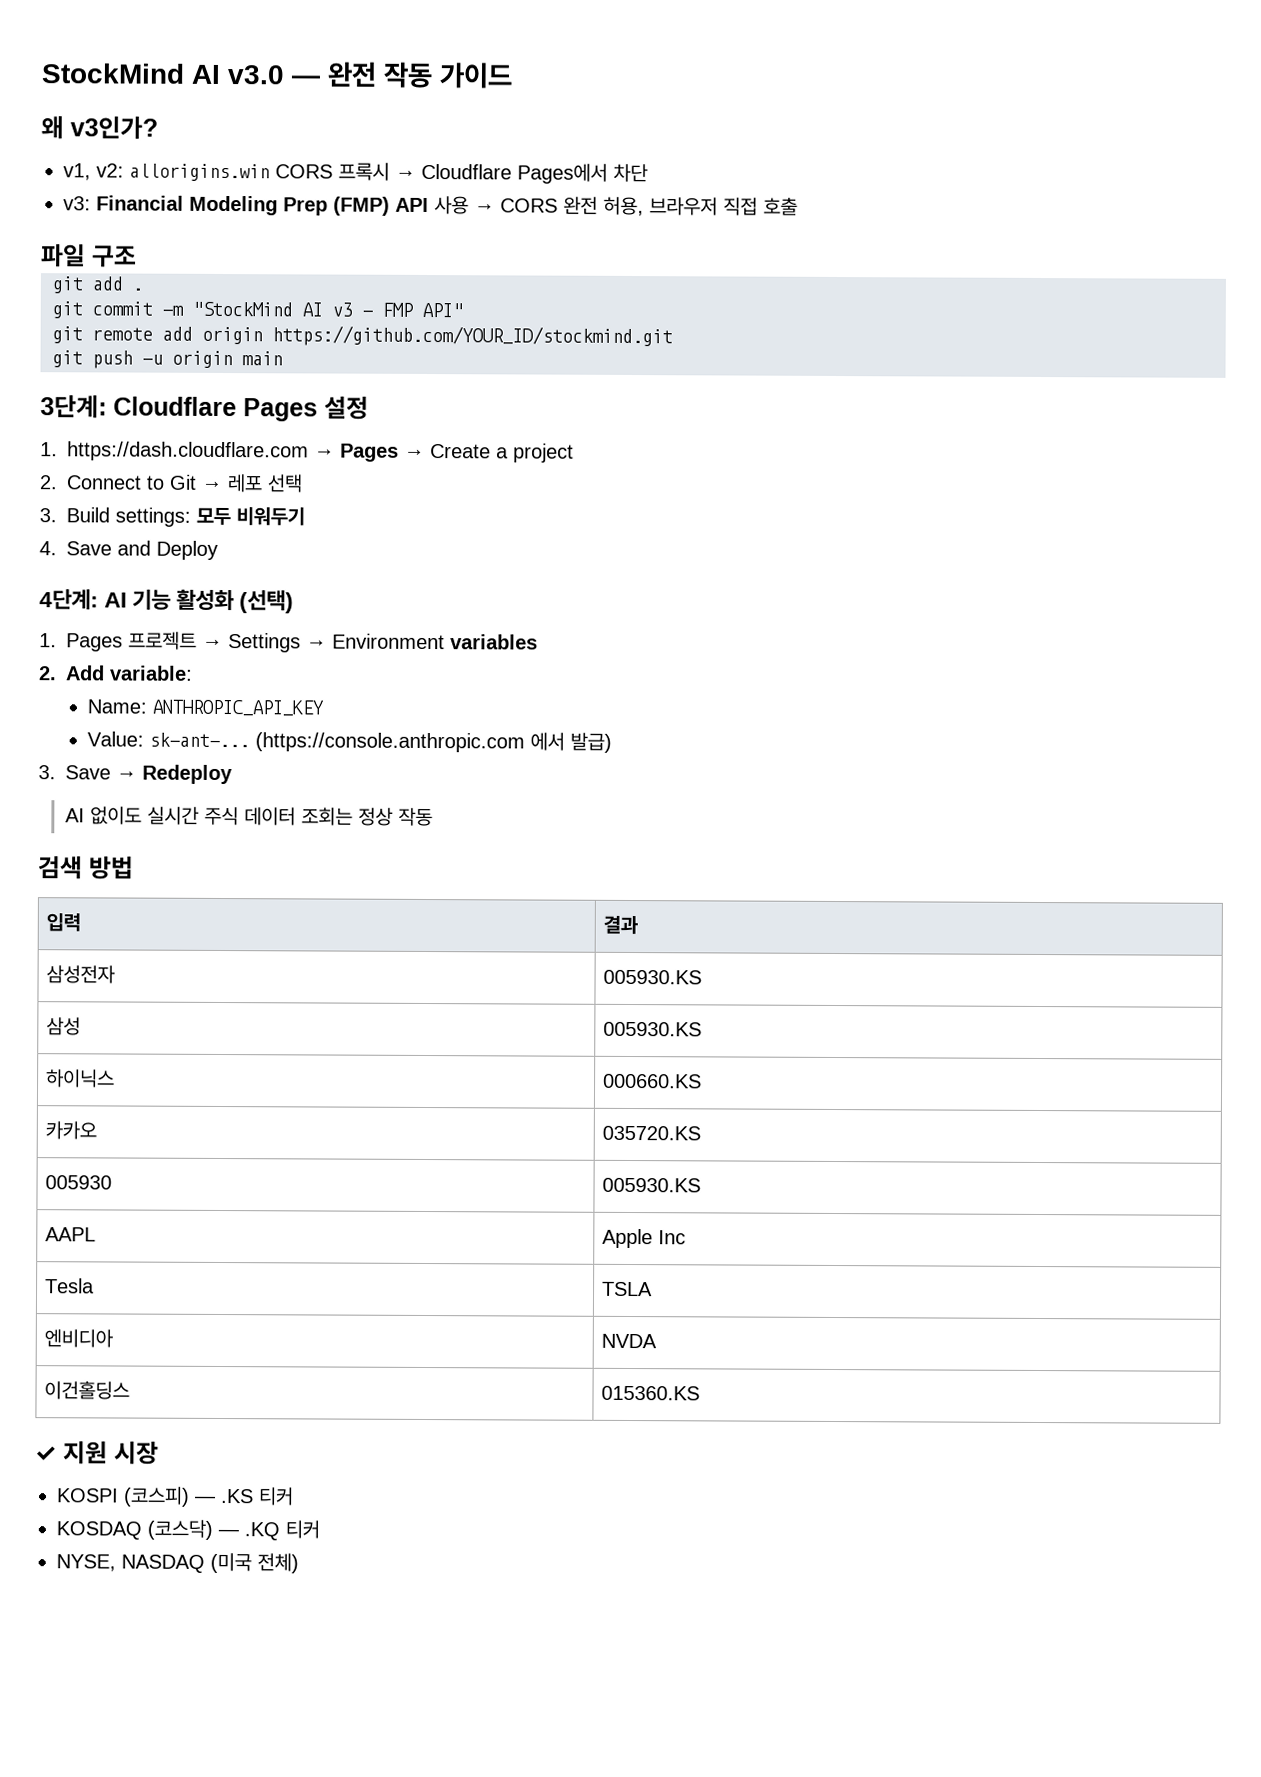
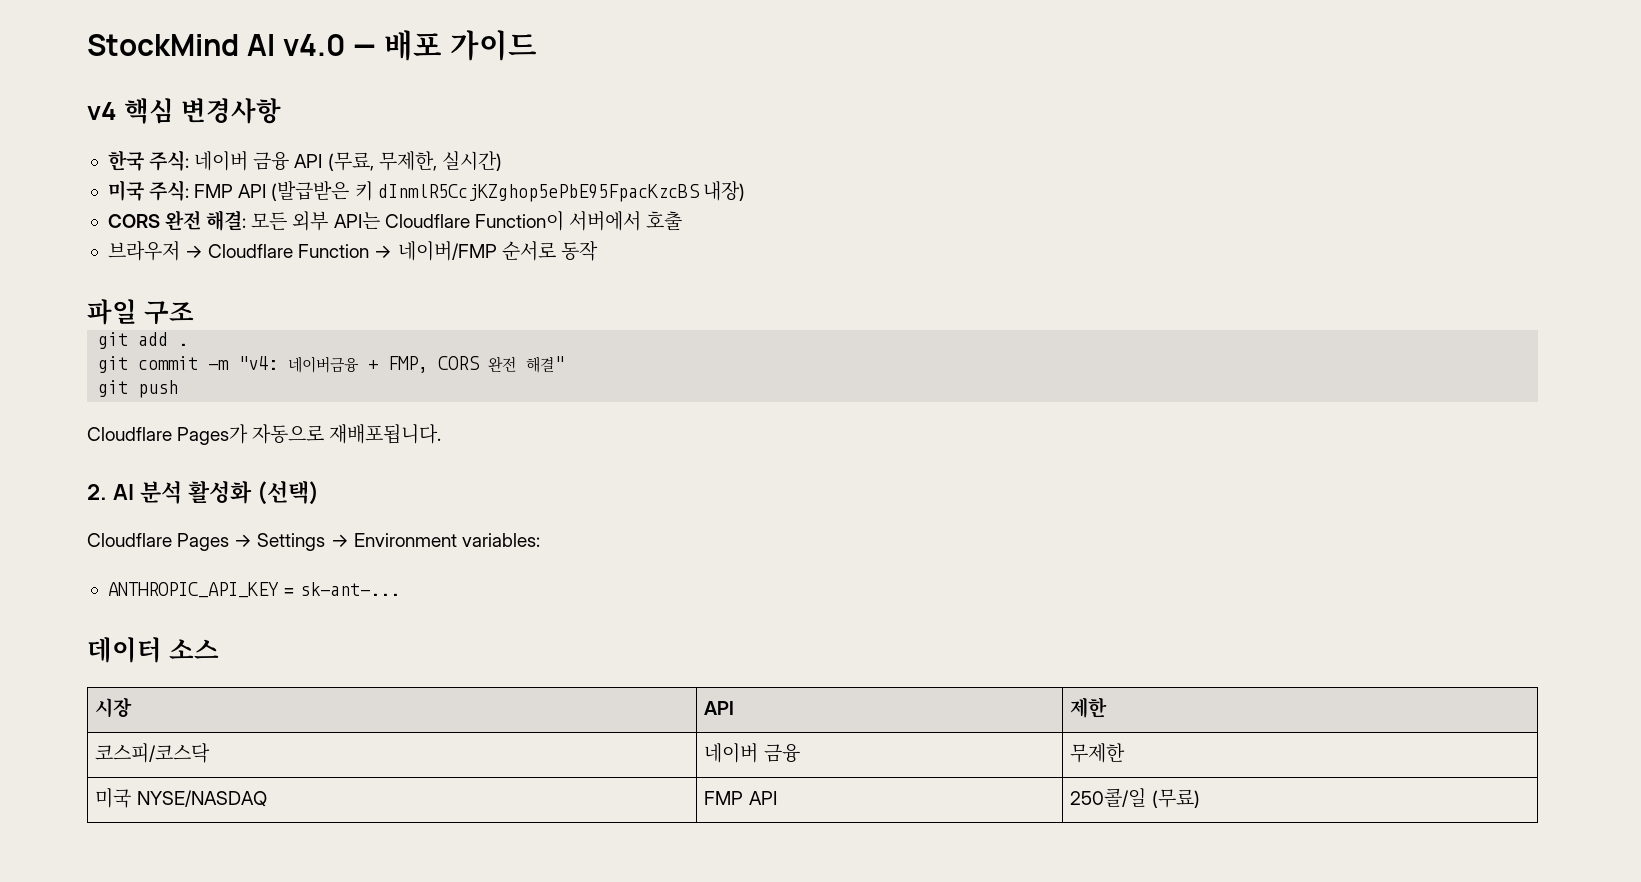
- StockMind AI v3.0 — 완전 작동 가이드
- 왜 v3인가?
- v1, v2: allorigins.win CORS 프록시 → Cloudflare Pages에서 차단
- v3: Financial Modeling Prep (FMP) API 사용 → CORS 완전 허용, 브라우저 직접 호출
+ StockMind AI v4.0 — 배포 가이드
+ v4 핵심 변경사항
+ 한국 주식: 네이버 금융 API (무료, 무제한, 실시간)
+ 미국 주식: FMP API (발급받은 키 dInmlR5CcjKZghop5ePbE95FpacKzcBS 내장)
+ CORS 완전 해결: 모든 외부 API는 Cloudflare Function이 서버에서 호출
+ 브라우저 → Cloudflare Function → 네이버/FMP 순서로 동작
- git commit -m "StockMind AI v3 - FMP API"
- git remote add origin https://github.com/YOUR_ID/stockmind.git
- git push -u origin main
- 3단계: Cloudflare Pages 설정
- 1. https://dash.cloudflare.com → Pages → Create a project
- 2. Connect to Git → 레포 선택
- 3. Build settings: 모두 비워두기
- 4. Save and Deploy
- 4단계: AI 기능 활성화 (선택)
+ git commit -m "v4: 네이버금융 + FMP, CORS 완전 해결"
+ git push
+ Cloudflare Pages가 자동으로 재배포됩니다.
+ 2. AI 분석 활성화 (선택)
- 1. Pages 프로젝트 → Settings → Environment variables
- 2. Add variable:
- Name: ANTHROPIC_API_KEY
- Value: sk-ant-... (https://console.anthropic.com 에서 발급)
- 3. Save → Redeploy
- AI 없이도 실시간 주식 데이터 조회는 정상 작동
- 검색 방법
- 입력 | 결과
- 삼성전자 | 005930.KS
- 삼성 | 005930.KS
- 하이닉스 | 000660.KS
- 카카오 | 035720.KS
- 005930 | 005930.KS
- AAPL | Apple Inc
- Tesla | TSLA
- 엔비디아 | NVDA
- 이건홀딩스 | 015360.KS
- ✓ 지원 시장
- KOSPI (코스피) — .KS 티커
- KOSDAQ (코스닥) — .KQ 티커
- NYSE, NASDAQ (미국 전체)
+ Cloudflare Pages → Settings → Environment variables:
+ ANTHROPIC_API_KEY = sk-ant-...
+ 데이터 소스
+ 시장 | API | 제한
+ 코스피/코스닥 | 네이버 금융 | 무제한
+ 미국 NYSE/NASDAQ | FMP API | 250콜/일 (무료)

